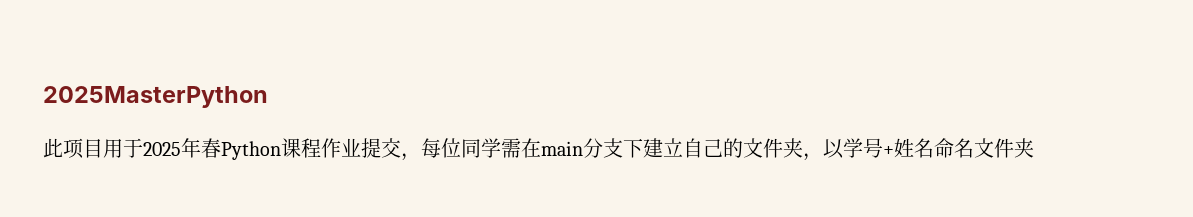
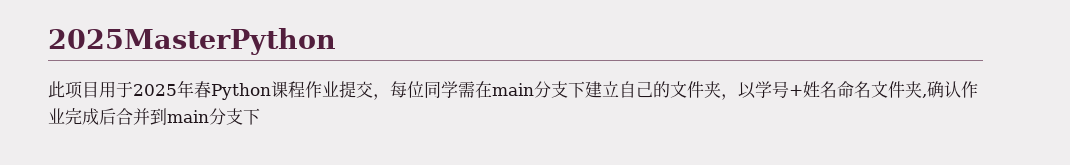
- 此项目用于2025年春Python课程作业提交，每位同学需在main分支下建立自己的文件夹，以学号+姓名命名文件夹
+ 此项目用于2025年春Python课程作业提交，每位同学需在main分支下建立自己的文件夹，以学号+姓名命名文件夹,确认作业完成后合并到main分支下

